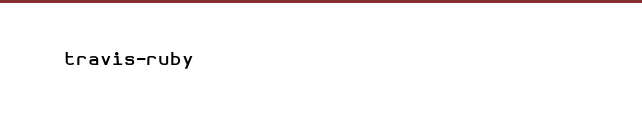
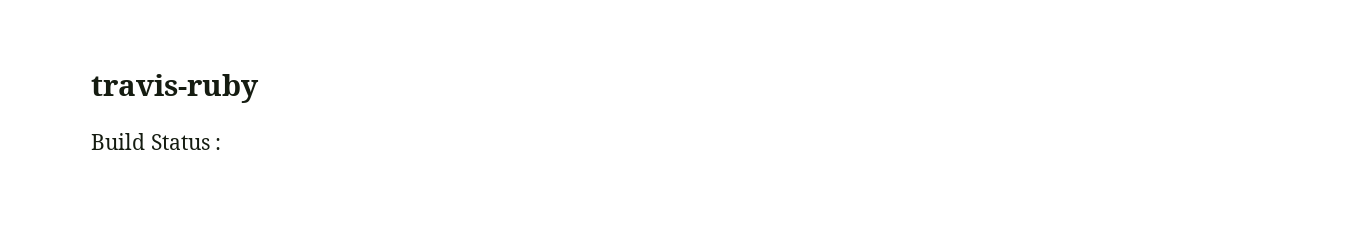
+ Build Status :

